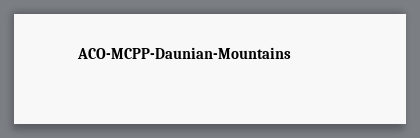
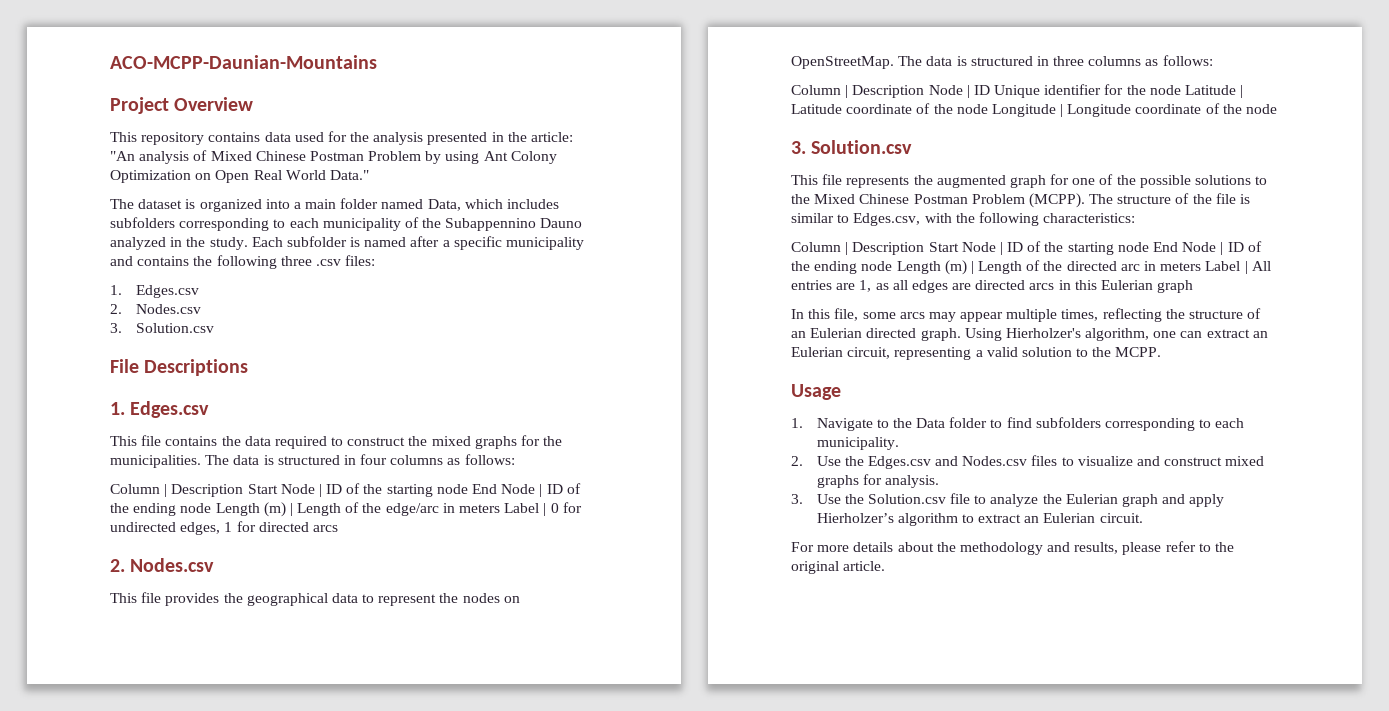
+ Project Overview
+ This repository contains data used for the analysis presented in the article: "An analysis of Mixed Chinese Postman Problem by using Ant Colony Optimization on Open Real World Data."
+ The dataset is organized into a main folder named Data, which includes subfolders corresponding to each municipality of the Subappennino Dauno analyzed in the study. Each subfolder is named after a specific municipality and contains the following three .csv files:
+ 1. Edges.csv
+ 2. Nodes.csv
+ 3. Solution.csv
+ File Descriptions
+ 1. Edges.csv
+ This file contains the data required to construct the mixed graphs for the municipalities. The data is structured in four columns as follows:
+ Column | Description Start Node | ID of the starting node End Node | ID of the ending node Length (m) | Length of the edge/arc in meters Label | 0 for undirected edges, 1 for directed arcs
+ 2. Nodes.csv
+ This file provides the geographical data to represent the nodes on OpenStreetMap. The data is structured in three columns as follows:
+ Column | Description Node | ID Unique identifier for the node Latitude | Latitude coordinate of the node Longitude | Longitude coordinate of the node
+ 3. Solution.csv
+ This file represents the augmented graph for one of the possible solutions to the Mixed Chinese Postman Problem (MCPP). The structure of the file is similar to Edges.csv, with the following characteristics:
+ Column | Description Start Node | ID of the starting node End Node | ID of the ending node Length (m) | Length of the directed arc in meters Label | All entries are 1, as all edges are directed arcs in this Eulerian graph
+ In this file, some arcs may appear multiple times, reflecting the structure of an Eulerian directed graph. Using Hierholzer's algorithm, one can extract an Eulerian circuit, representing a valid solution to the MCPP.
+ Usage
+ 1. Navigate to the Data folder to find subfolders corresponding to each municipality.
+ 2. Use the Edges.csv and Nodes.csv files to visualize and construct mixed graphs for analysis.
+ 3. Use the Solution.csv file to analyze the Eulerian graph and apply Hierholzer’s algorithm to extract an Eulerian circuit.
+ For more details about the methodology and results, please refer to the original article.

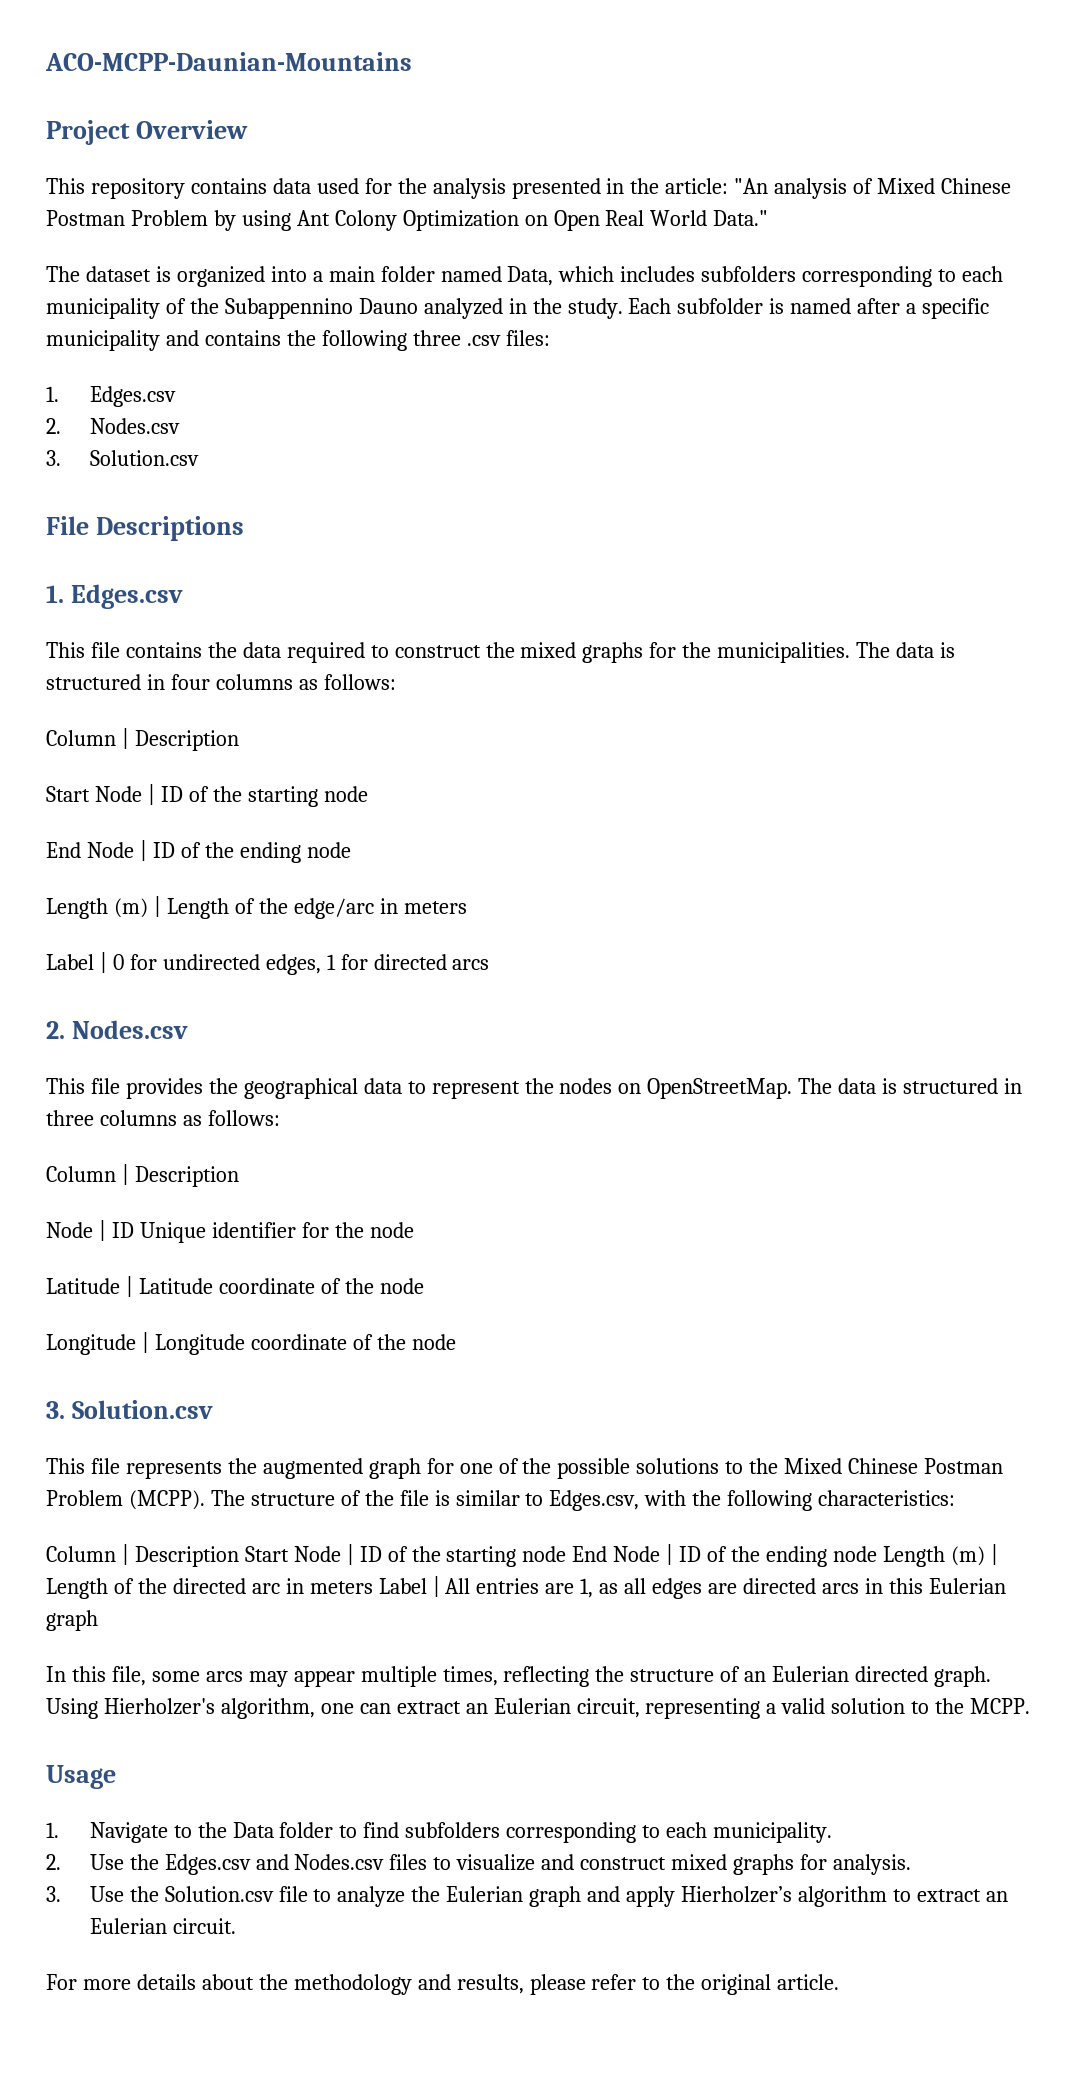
  The data is structured in four columns as follows:
- Column | Description Start Node | ID of the starting node End Node | ID of the ending node Length (m) | Length of the edge/arc in meters Label | 0 for undirected edges, 1 for directed arcs
+ Column | Description
+ Start Node | ID of the starting node
+ End Node | ID of the ending node
+ Length (m) | Length of the edge/arc in meters
+ Label | 0 for undirected edges, 1 for directed arcs
  The data is structured in three columns as follows:
- Column | Description Node | ID Unique identifier for the node Latitude | Latitude coordinate of the node Longitude | Longitude coordinate of the node
+ Column | Description
+ Node | ID Unique identifier for the node
+ Latitude | Latitude coordinate of the node
+ Longitude | Longitude coordinate of the node

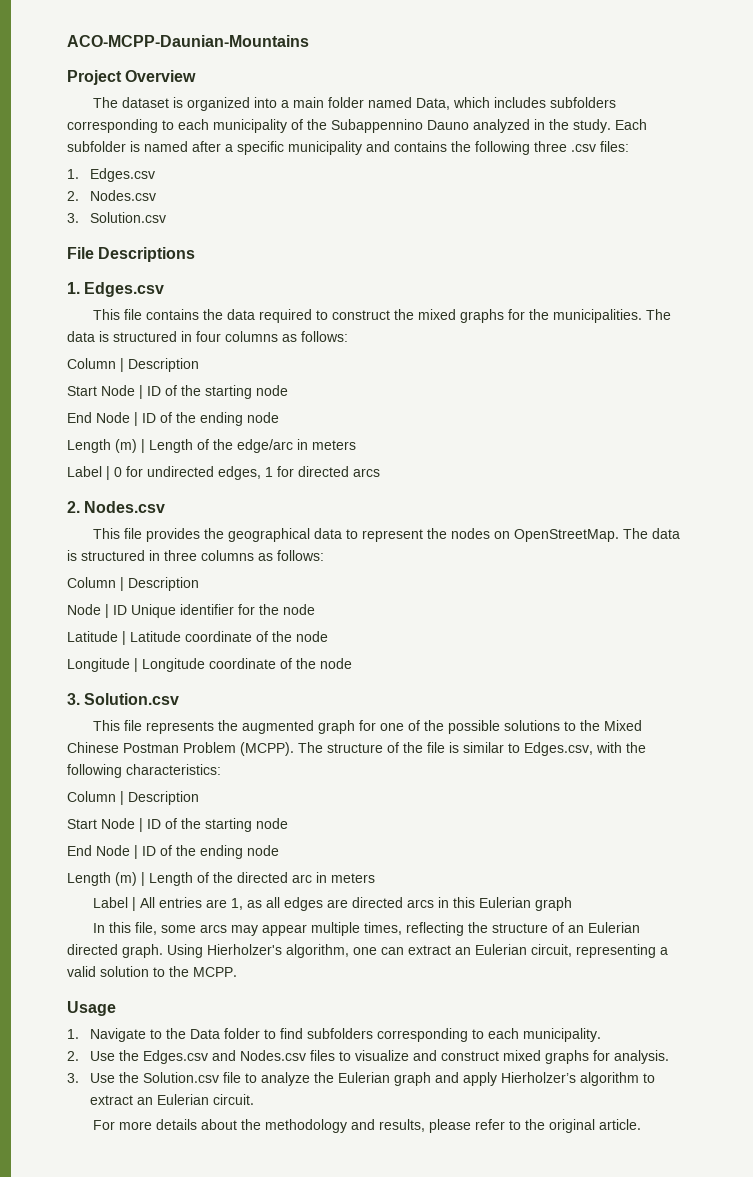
- This repository contains data used for the analysis presented in the article: "An analysis of Mixed Chinese Postman Problem by using Ant Colony Optimization on Open Real World Data."
  The structure of the file is similar to Edges.csv, with the following characteristics:
- Column | Description Start Node | ID of the starting node End Node | ID of the ending node Length (m) | Length of the directed arc in meters Label | All entries are 1, as all edges are directed arcs in this Eulerian graph
+ Column | Description
+ Start Node | ID of the starting node
+ End Node | ID of the ending node
+ Length (m) | Length of the directed arc in meters
+ Label | All entries are 1, as all edges are directed arcs in this Eulerian graph

